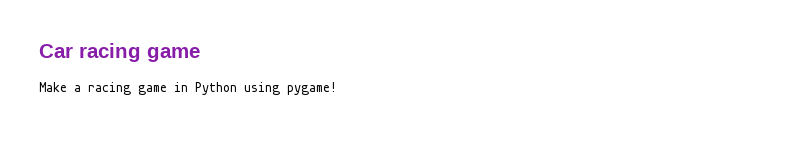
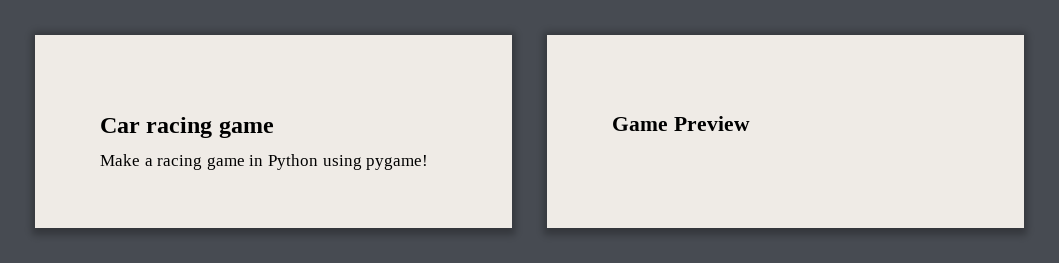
+ Game Preview

